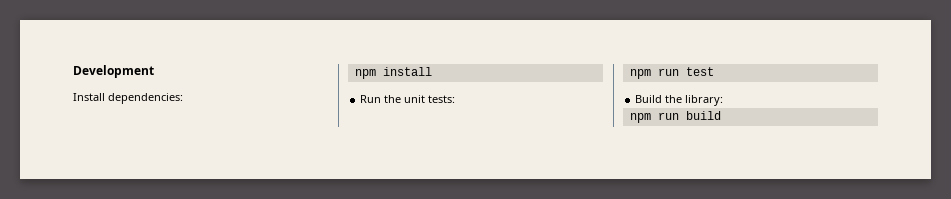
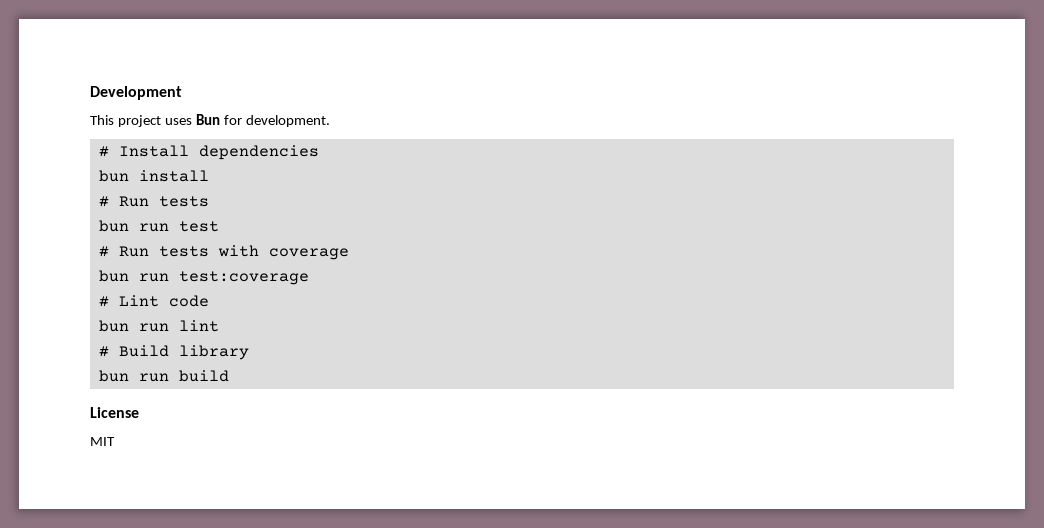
- Install dependencies:
- npm install
- Run the unit tests:
- npm run test
- Build the library:
- npm run build
+ This project uses Bun for development.
+ # Install dependencies
+ bun install
+ # Run tests
+ bun run test
+ # Run tests with coverage
+ bun run test:coverage
+ # Lint code
+ bun run lint
+ # Build library
+ bun run build
+ License
+ MIT

